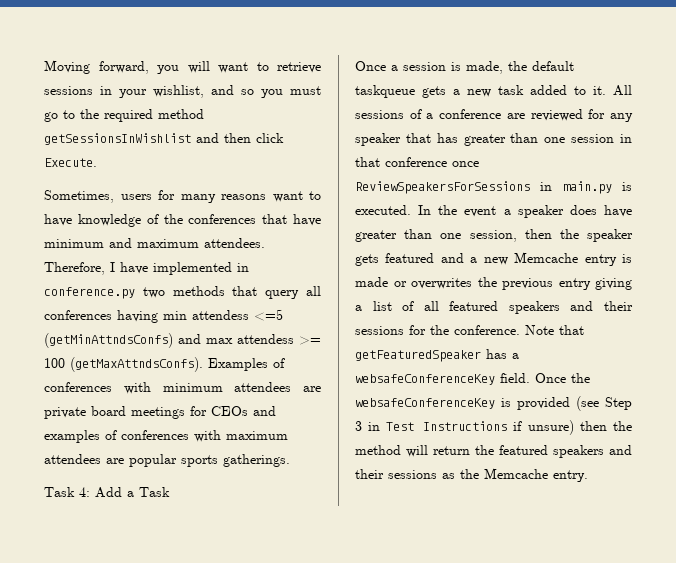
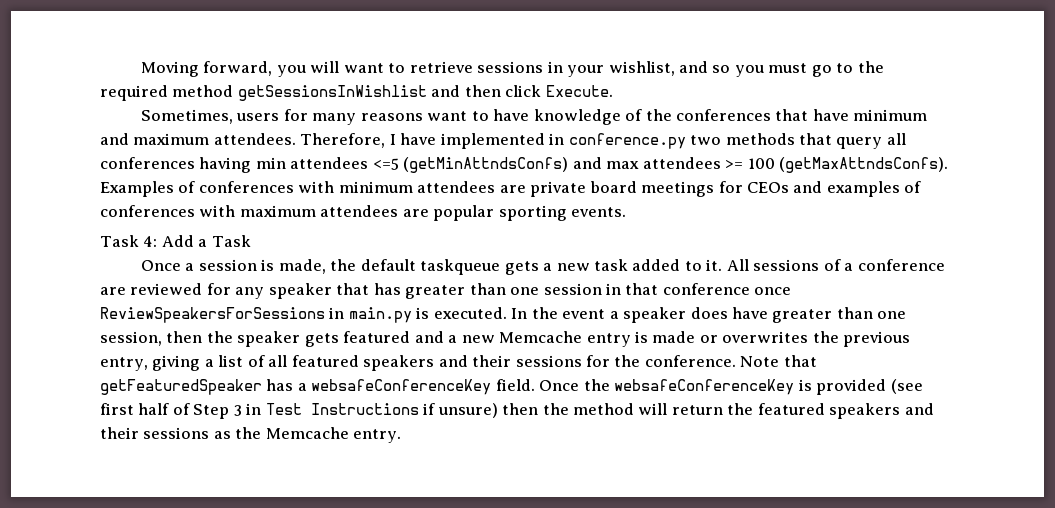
- Therefore, I have implemented in conference.py two methods that query all conferences having min attendess <=5 (getMinAttndsConfs) and max attendess >= 100 (getMaxAttndsConfs).
+ Therefore, I have implemented in conference.py two methods that query all conferences having min attendees <=5 (getMinAttndsConfs) and max attendees >= 100 (getMaxAttndsConfs).
- Examples of conferences with minimum attendees are private board meetings for CEOs and examples of conferences with maximum attendees are popular sports gatherings.
+ Examples of conferences with minimum attendees are private board meetings for CEOs and examples of conferences with maximum attendees are popular sporting events.
- In the event a speaker does have greater than one session, then the speaker gets featured and a new Memcache entry is made or overwrites the previous entry giving a list of all featured speakers and their sessions for the conference.
+ In the event a speaker does have greater than one session, then the speaker gets featured and a new Memcache entry is made or overwrites the previous entry, giving a list of all featured speakers and their sessions for the conference.
- Once the websafeConferenceKey is provided (see Step 3 in Test Instructions if unsure) then the method will return the featured speakers and their sessions as the Memcache entry.
+ Once the websafeConferenceKey is provided (see first half of Step 3 in Test Instructions if unsure) then the method will return the featured speakers and their sessions as the Memcache entry.

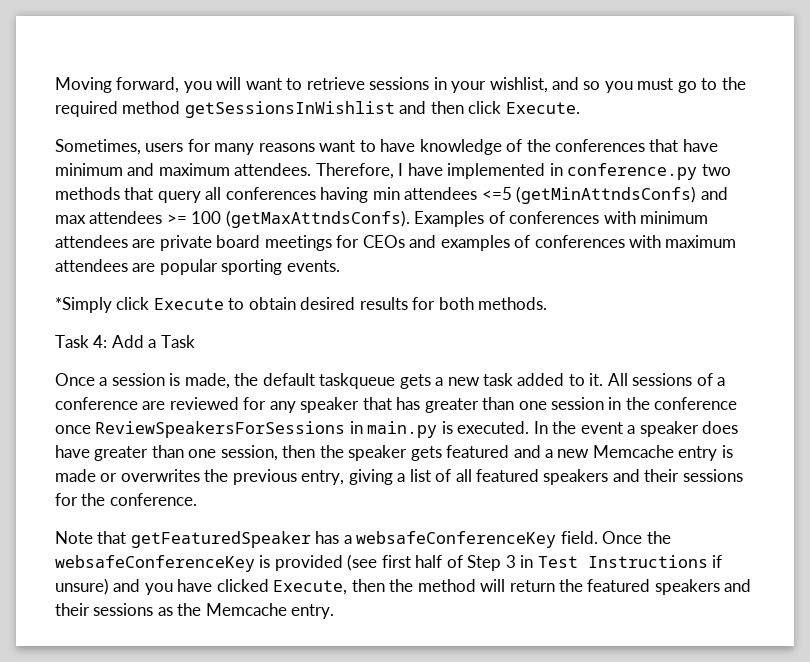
+ *Simply click Execute to obtain desired results for both methods.
- All sessions of a conference are reviewed for any speaker that has greater than one session in that conference once ReviewSpeakersForSessions in main.py is executed.
+ All sessions of a conference are reviewed for any speaker that has greater than one session in the conference once ReviewSpeakersForSessions in main.py is executed.
- In the event a speaker does have greater than one session, then the speaker gets featured and a new Memcache entry is made or overwrites the previous entry, giving a list of all featured speakers and their sessions for the conference. Note that getFeaturedSpeaker has a websafeConferenceKey field.
+ In the event a speaker does have greater than one session, then the speaker gets featured and a new Memcache entry is made or overwrites the previous entry, giving a list of all featured speakers and their sessions for the conference.
+ Note that getFeaturedSpeaker has a websafeConferenceKey field.
- Once the websafeConferenceKey is provided (see first half of Step 3 in Test Instructions if unsure) then the method will return the featured speakers and their sessions as the Memcache entry.
+ Once the websafeConferenceKey is provided (see first half of Step 3 in Test Instructions if unsure) and you have clicked Execute, then the method will return the featured speakers and their sessions as the Memcache entry.

